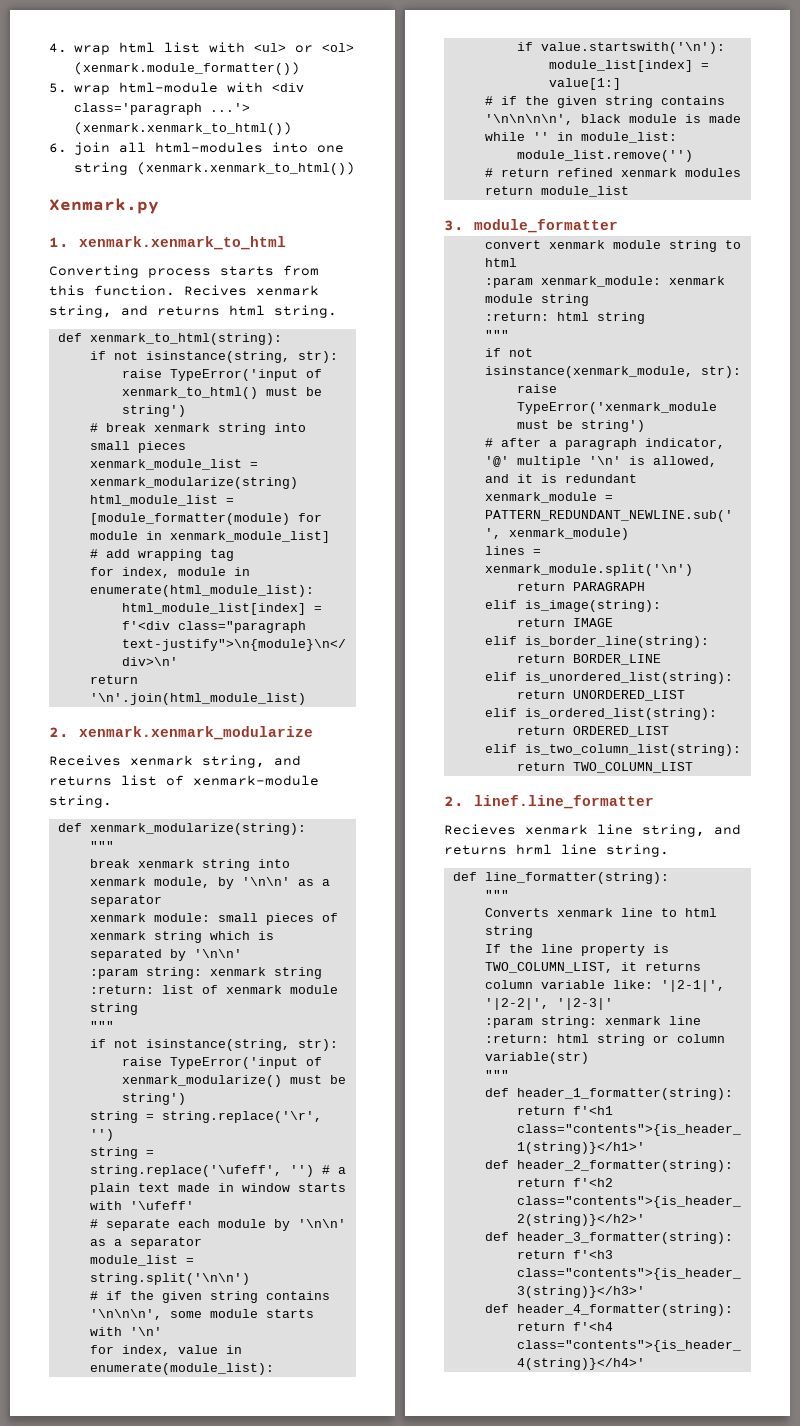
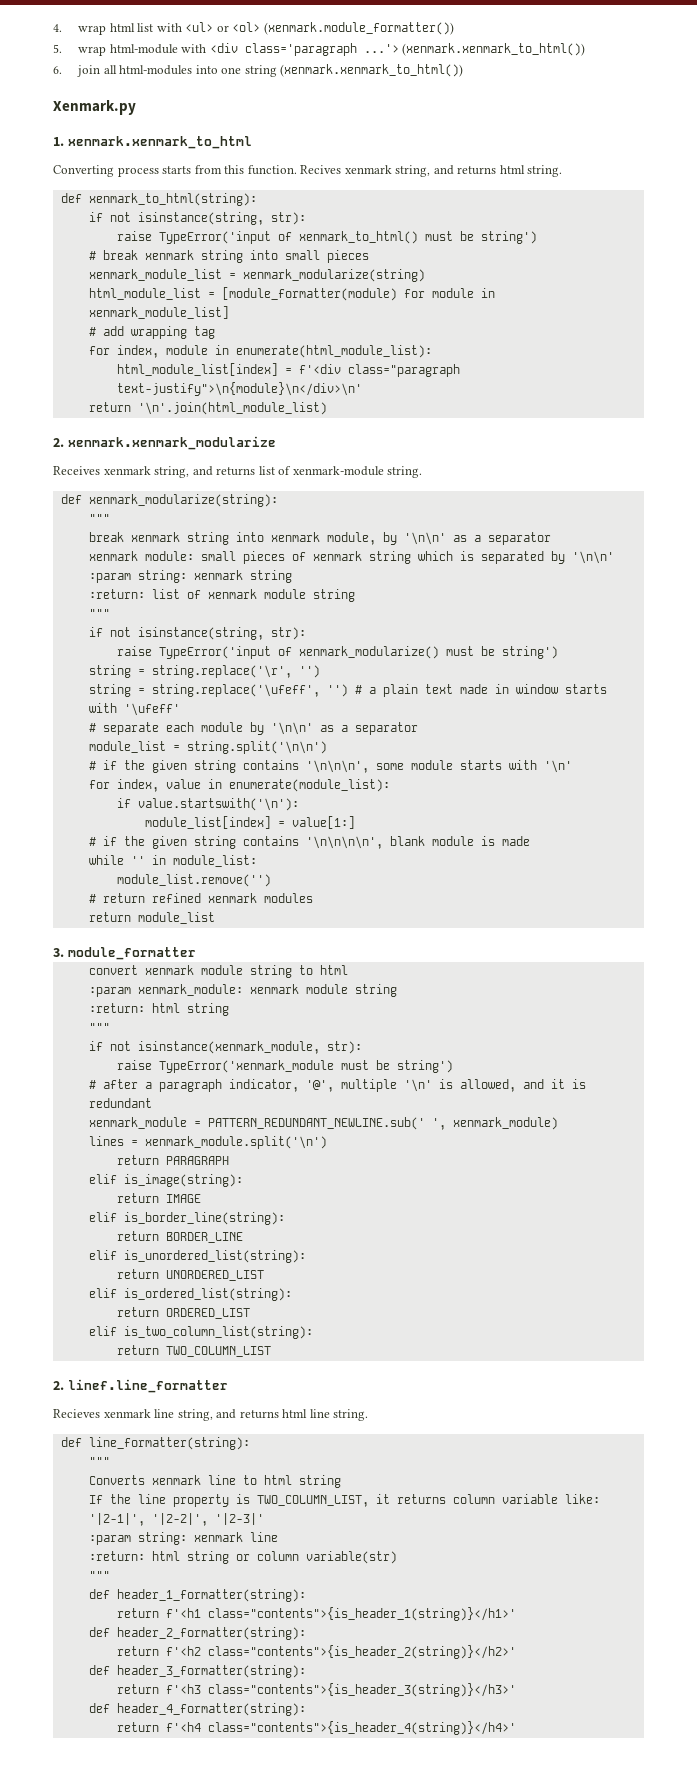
- # if the given string contains '\n\n\n\n', black module is made
+ # if the given string contains '\n\n\n\n', blank module is made
- # after a paragraph indicator, '@' multiple '\n' is allowed, and it is redundant
+ # after a paragraph indicator, '@', multiple '\n' is allowed, and it is redundant
- Recieves xenmark line string, and returns hrml line string.
+ Recieves xenmark line string, and returns html line string.

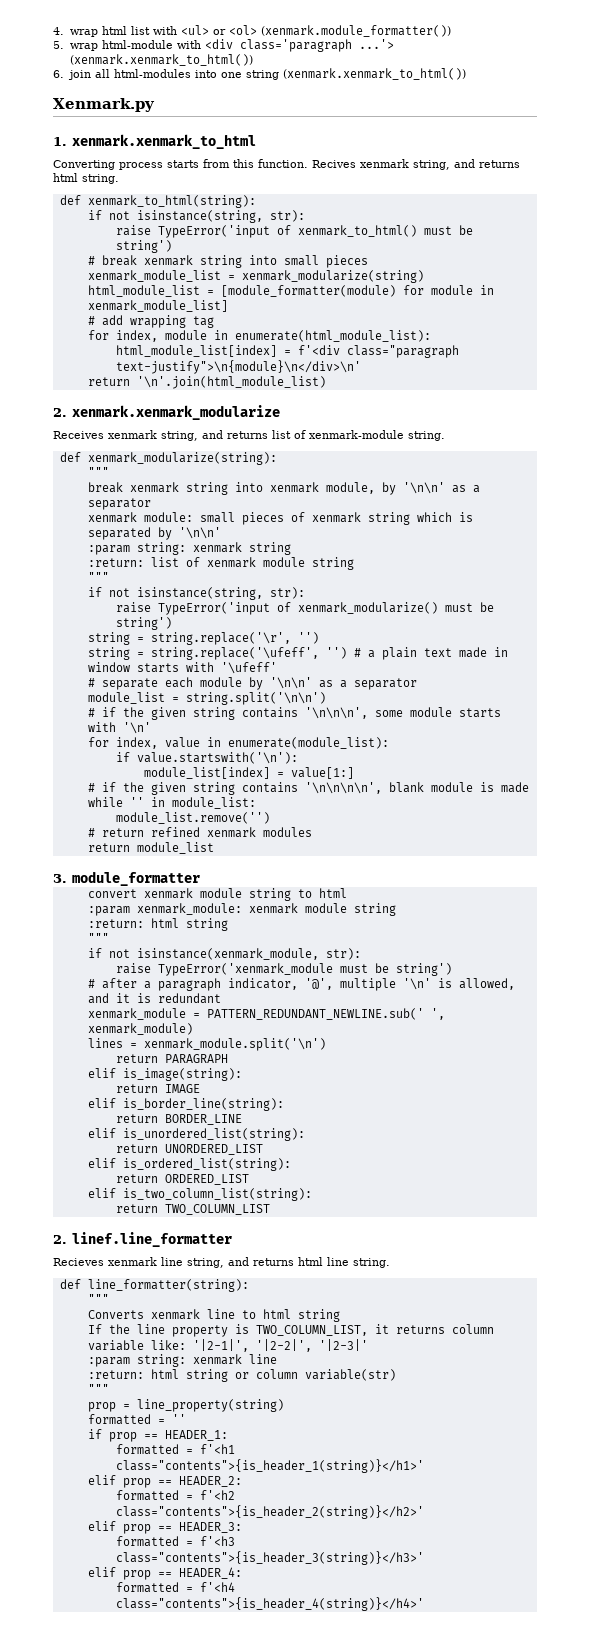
- def header_1_formatter(string):
- return f'<h1 class="contents">{is_header_1(string)}</h1>'
- def header_2_formatter(string):
- return f'<h2 class="contents">{is_header_2(string)}</h2>'
- def header_3_formatter(string):
- return f'<h3 class="contents">{is_header_3(string)}</h3>'
- def header_4_formatter(string):
- return f'<h4 class="contents">{is_header_4(string)}</h4>'
+ prop = line_property(string)
+ formatted = ''
+ if prop == HEADER_1:
+ formatted = f'<h1 class="contents">{is_header_1(string)}</h1>'
+ elif prop == HEADER_2:
+ formatted = f'<h2 class="contents">{is_header_2(string)}</h2>'
+ elif prop == HEADER_3:
+ formatted = f'<h3 class="contents">{is_header_3(string)}</h3>'
+ elif prop == HEADER_4:
+ formatted = f'<h4 class="contents">{is_header_4(string)}</h4>'

